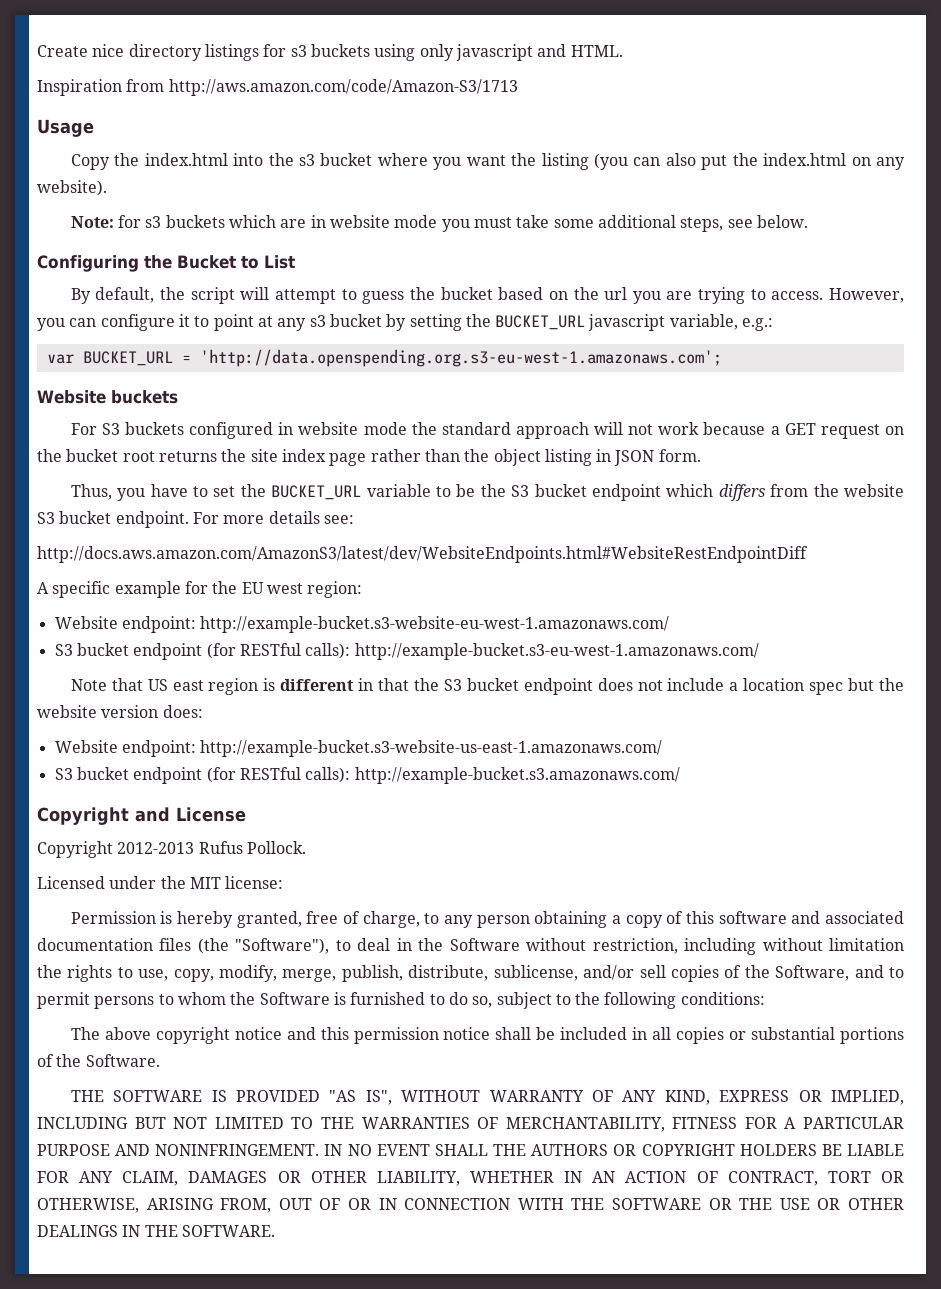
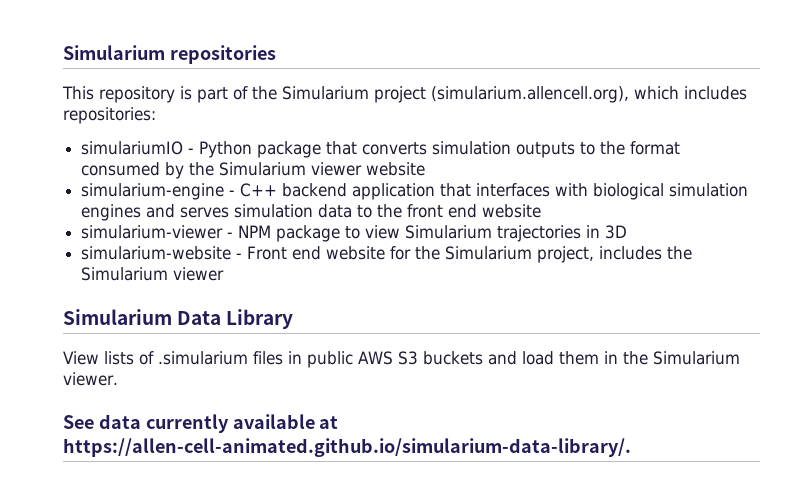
- Create nice directory listings for s3 buckets using only javascript and HTML.
- Inspiration from http://aws.amazon.com/code/Amazon-S3/1713
- Usage
- Copy the index.html into the s3 bucket where you want the listing (you can also put the index.html on any website).
- Note: for s3 buckets which are in website mode you must take some additional steps, see below.
- Configuring the Bucket to List
- By default, the script will attempt to guess the bucket based on the url you are trying to access. However, you can configure it to point at any s3 bucket by setting the BUCKET_URL javascript variable, e.g.:
- var BUCKET_URL = 'http://data.openspending.org.s3-eu-west-1.amazonaws.com';
- Website buckets
- For S3 buckets configured in website mode the standard approach will not work because a GET request on the bucket root returns the site index page rather than the object listing in JSON form.
- Thus, you have to set the BUCKET_URL variable to be the S3 bucket endpoint which differs from the website S3 bucket endpoint. For more details see:
- http://docs.aws.amazon.com/AmazonS3/latest/dev/WebsiteEndpoints.html#WebsiteRestEndpointDiff
- A specific example for the EU west region:
- Website endpoint: http://example-bucket.s3-website-eu-west-1.amazonaws.com/
- S3 bucket endpoint (for RESTful calls): http://example-bucket.s3-eu-west-1.amazonaws.com/
- Note that US east region is different in that the S3 bucket endpoint does not include a location spec but the website version does:
- Website endpoint: http://example-bucket.s3-website-us-east-1.amazonaws.com/
- S3 bucket endpoint (for RESTful calls): http://example-bucket.s3.amazonaws.com/
- Copyright and License
- Copyright 2012-2013 Rufus Pollock.
- Licensed under the MIT license:
- Permission is hereby granted, free of charge, to any person obtaining a copy of this software and associated documentation files (the "Software"), to deal in the Software without restriction, including without limitation the rights to use, copy, modify, merge, publish, distribute, sublicense, and/or sell copies of the Software, and to permit persons to whom the Software is furnished to do so, subject to the following conditions:
- The above copyright notice and this permission notice shall be included in all copies or substantial portions of the Software.
- THE SOFTWARE IS PROVIDED "AS IS", WITHOUT WARRANTY OF ANY KIND, EXPRESS OR IMPLIED, INCLUDING BUT NOT LIMITED TO THE WARRANTIES OF MERCHANTABILITY, FITNESS FOR A PARTICULAR PURPOSE AND NONINFRINGEMENT. IN NO EVENT SHALL THE AUTHORS OR COPYRIGHT HOLDERS BE LIABLE FOR ANY CLAIM, DAMAGES OR OTHER LIABILITY, WHETHER IN AN ACTION OF CONTRACT, TORT OR OTHERWISE, ARISING FROM, OUT OF OR IN CONNECTION WITH THE SOFTWARE OR THE USE OR OTHER DEALINGS IN THE SOFTWARE.
+ Simularium repositories
+ This repository is part of the Simularium project (simularium.allencell.org), which includes repositories:
+ simulariumIO - Python package that converts simulation outputs to the format consumed by the Simularium viewer website
+ simularium-engine - C++ backend application that interfaces with biological simulation engines and serves simulation data to the front end website
+ simularium-viewer - NPM package to view Simularium trajectories in 3D
+ simularium-website - Front end website for the Simularium project, includes the Simularium viewer
+ Simularium Data Library
+ View lists of .simularium files in public AWS S3 buckets and load them in the Simularium viewer.
+ See data currently available at https://allen-cell-animated.github.io/simularium-data-library/.

